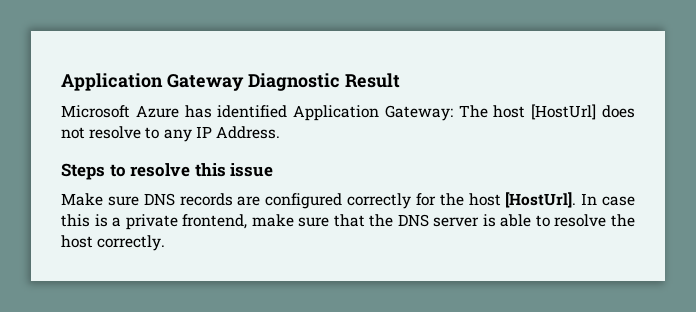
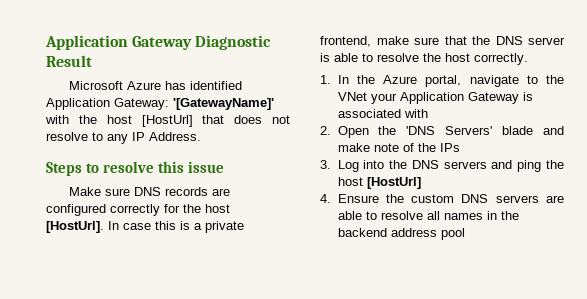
- Microsoft Azure has identified Application Gateway: The host [HostUrl] does not resolve to any IP Address.
+ Microsoft Azure has identified Application Gateway: '[GatewayName]' with the host [HostUrl] that does not resolve to any IP Address.
+ 1. In the Azure portal, navigate to the VNet your Application Gateway is associated with
+ 2. Open the 'DNS Servers' blade and make note of the IPs
+ 3. Log into the DNS servers and ping the host [HostUrl]
+ 4. Ensure the custom DNS servers are able to resolve all names in the backend address pool

